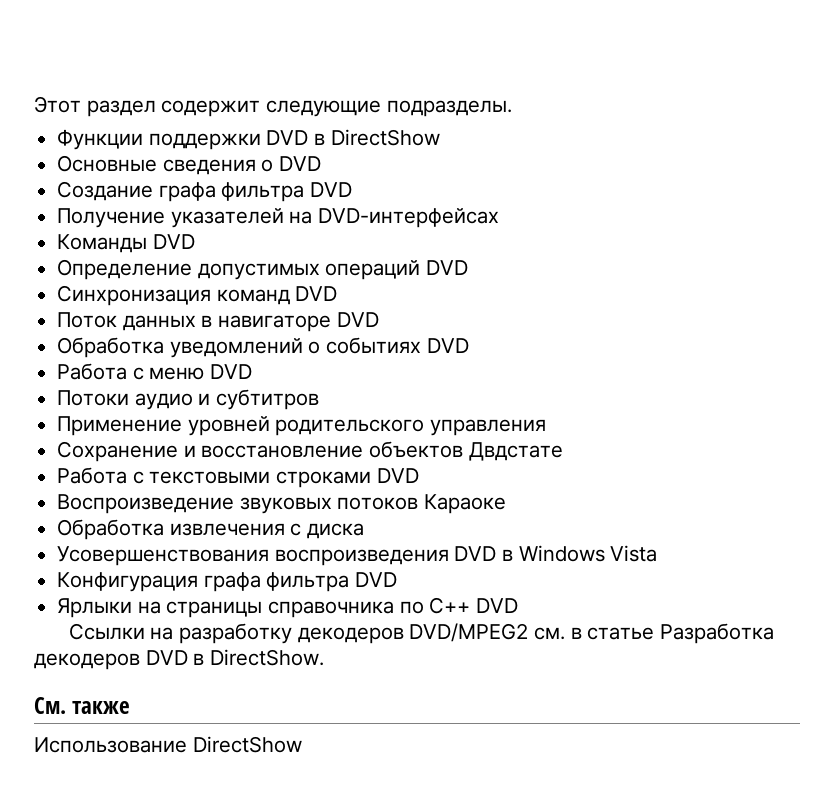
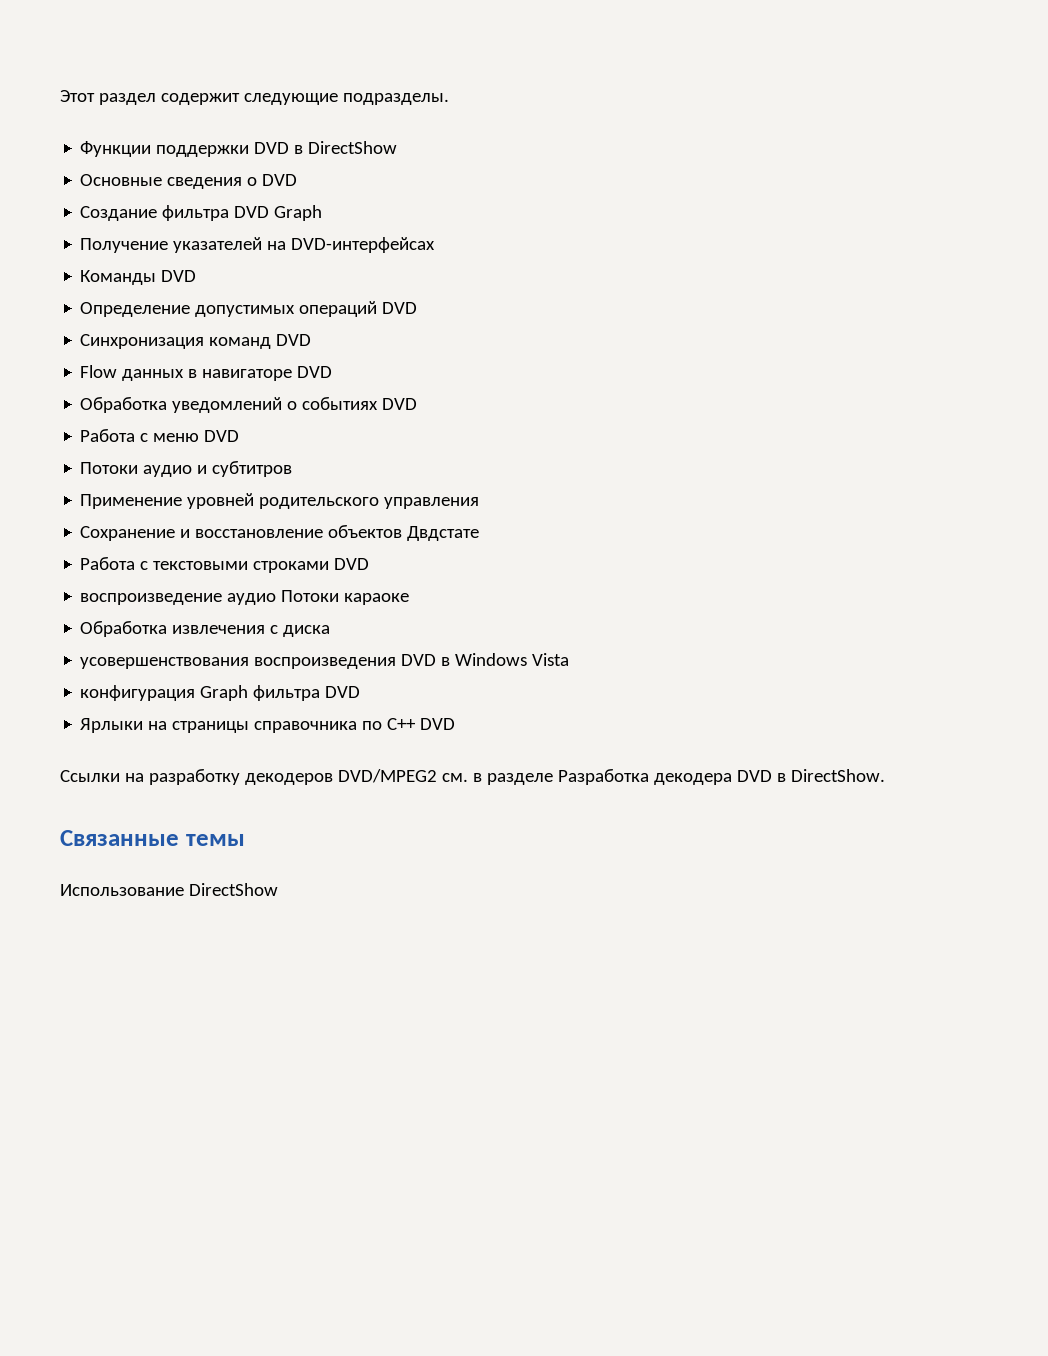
- Создание графа фильтра DVD
+ Создание фильтра DVD Graph
- Поток данных в навигаторе DVD
+ Flow данных в навигаторе DVD
- Воспроизведение звуковых потоков Караоке
+ воспроизведение аудио Потоки караоке
- Усовершенствования воспроизведения DVD в Windows Vista
+ усовершенствования воспроизведения DVD в Windows Vista
- Конфигурация графа фильтра DVD
+ конфигурация Graph фильтра DVD
- Ссылки на разработку декодеров DVD/MPEG2 см. в статье Разработка декодеров DVD в DirectShow.
+ Ссылки на разработку декодеров DVD/MPEG2 см. в разделе Разработка декодера DVD в DirectShow.
- См. также
+ Связанные темы

